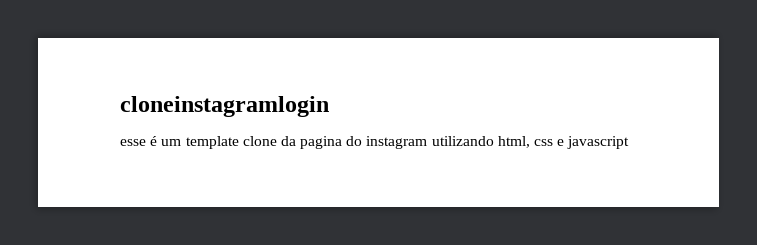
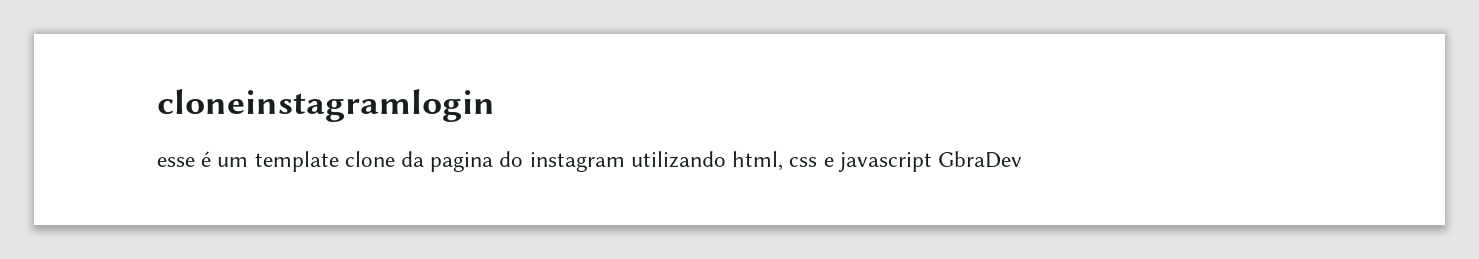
- esse é um template clone da pagina do instagram utilizando html, css e javascript
+ esse é um template clone da pagina do instagram utilizando html, css e javascript GbraDev

